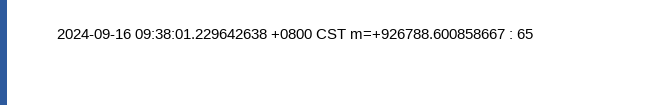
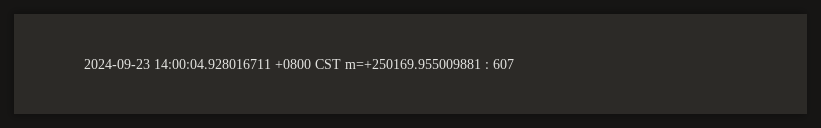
- 2024-09-16 09:38:01.229642638 +0800 CST m=+926788.600858667 : 65
+ 2024-09-23 14:00:04.928016711 +0800 CST m=+250169.955009881 : 607

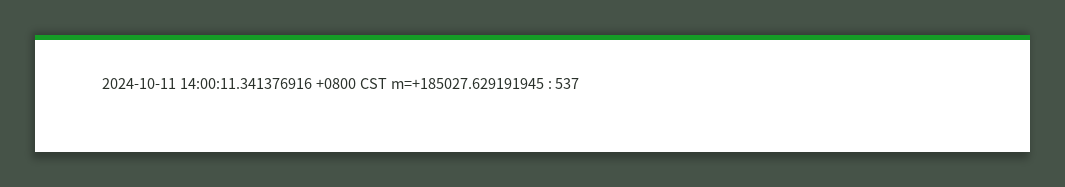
- 2024-09-23 14:00:04.928016711 +0800 CST m=+250169.955009881 : 607
+ 2024-10-11 14:00:11.341376916 +0800 CST m=+185027.629191945 : 537

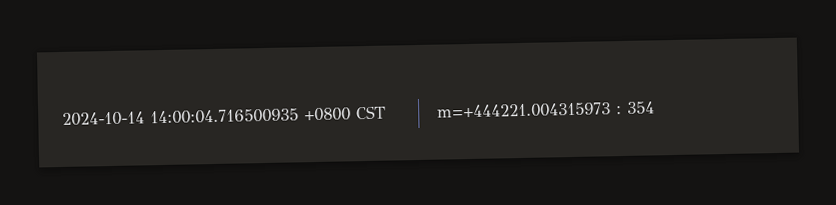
- 2024-10-11 14:00:11.341376916 +0800 CST m=+185027.629191945 : 537
+ 2024-10-14 14:00:04.716500935 +0800 CST m=+444221.004315973 : 354

